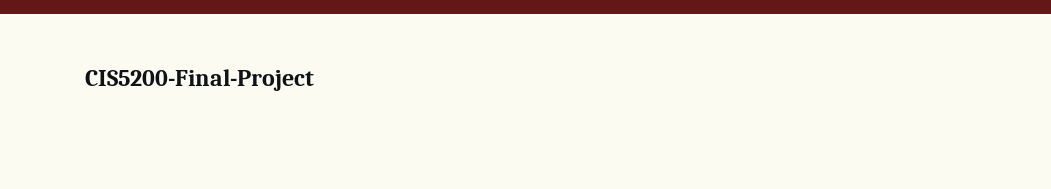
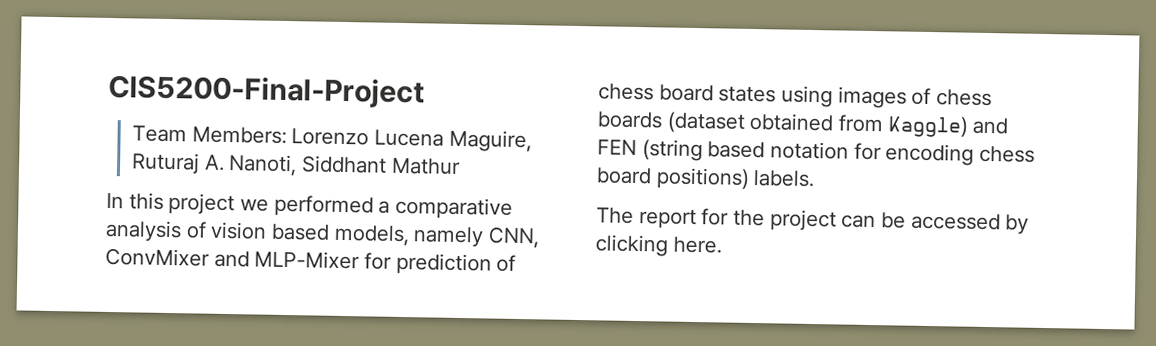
+ Team Members: Lorenzo Lucena Maguire, Ruturaj A. Nanoti, Siddhant Mathur
+ In this project we performed a comparative analysis of vision based models, namely CNN, ConvMixer and MLP-Mixer for prediction of chess board states using images of chess boards (dataset obtained from Kaggle) and FEN (string based notation for encoding chess board positions) labels.
+ The report for the project can be accessed by clicking here.

